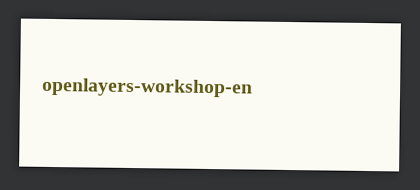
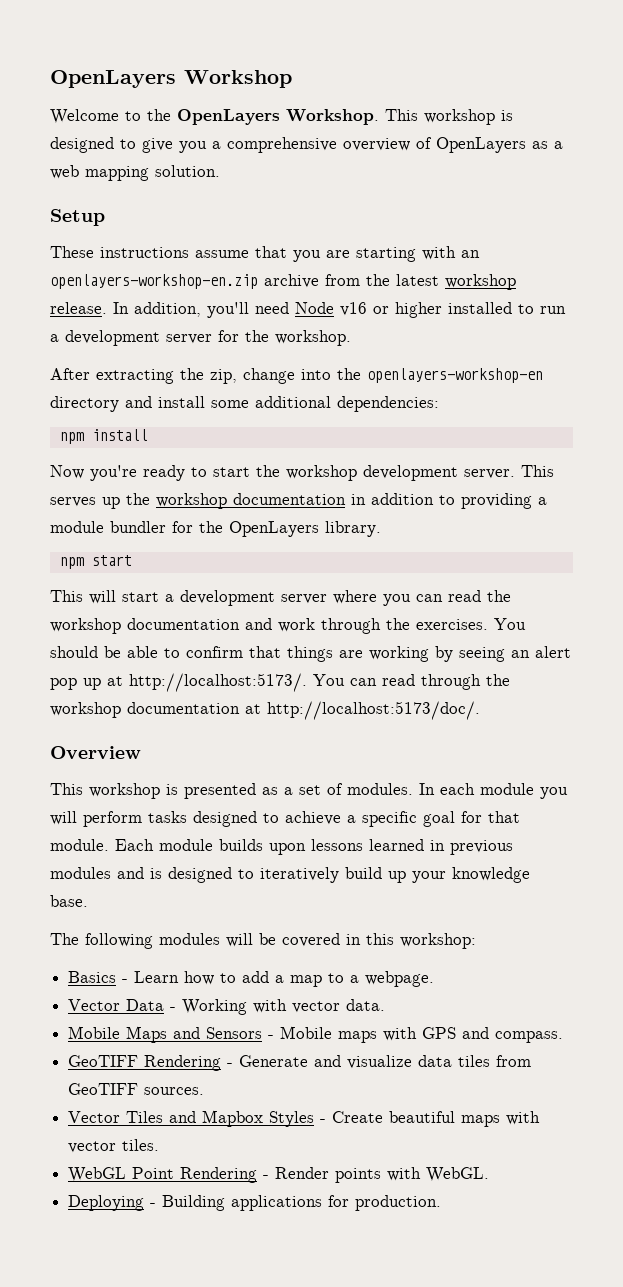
- openlayers-workshop-en
+ OpenLayers Workshop
+ Welcome to the OpenLayers Workshop. This workshop is designed to give you a comprehensive overview of OpenLayers as a web mapping solution.
+ Setup
+ These instructions assume that you are starting with an openlayers-workshop-en.zip archive from the latest workshop release. In addition, you'll need Node v16 or higher installed to run a development server for the workshop.
+ After extracting the zip, change into the openlayers-workshop-en directory and install some additional dependencies:
+ npm install
+ Now you're ready to start the workshop development server. This serves up the workshop documentation in addition to providing a module bundler for the OpenLayers library.
+ npm start
+ This will start a development server where you can read the workshop documentation and work through the exercises. You should be able to confirm that things are working by seeing an alert pop up at http://localhost:5173/. You can read through the workshop documentation at http://localhost:5173/doc/.
+ Overview
+ This workshop is presented as a set of modules. In each module you will perform tasks designed to achieve a specific goal for that module. Each module builds upon lessons learned in previous modules and is designed to iteratively build up your knowledge base.
+ The following modules will be covered in this workshop:
+ Basics - Learn how to add a map to a webpage.
+ Vector Data - Working with vector data.
+ Mobile Maps and Sensors - Mobile maps with GPS and compass.
+ GeoTIFF Rendering - Generate and visualize data tiles from GeoTIFF sources.
+ Vector Tiles and Mapbox Styles - Create beautiful maps with vector tiles.
+ WebGL Point Rendering - Render points with WebGL.
+ Deploying - Building applications for production.

